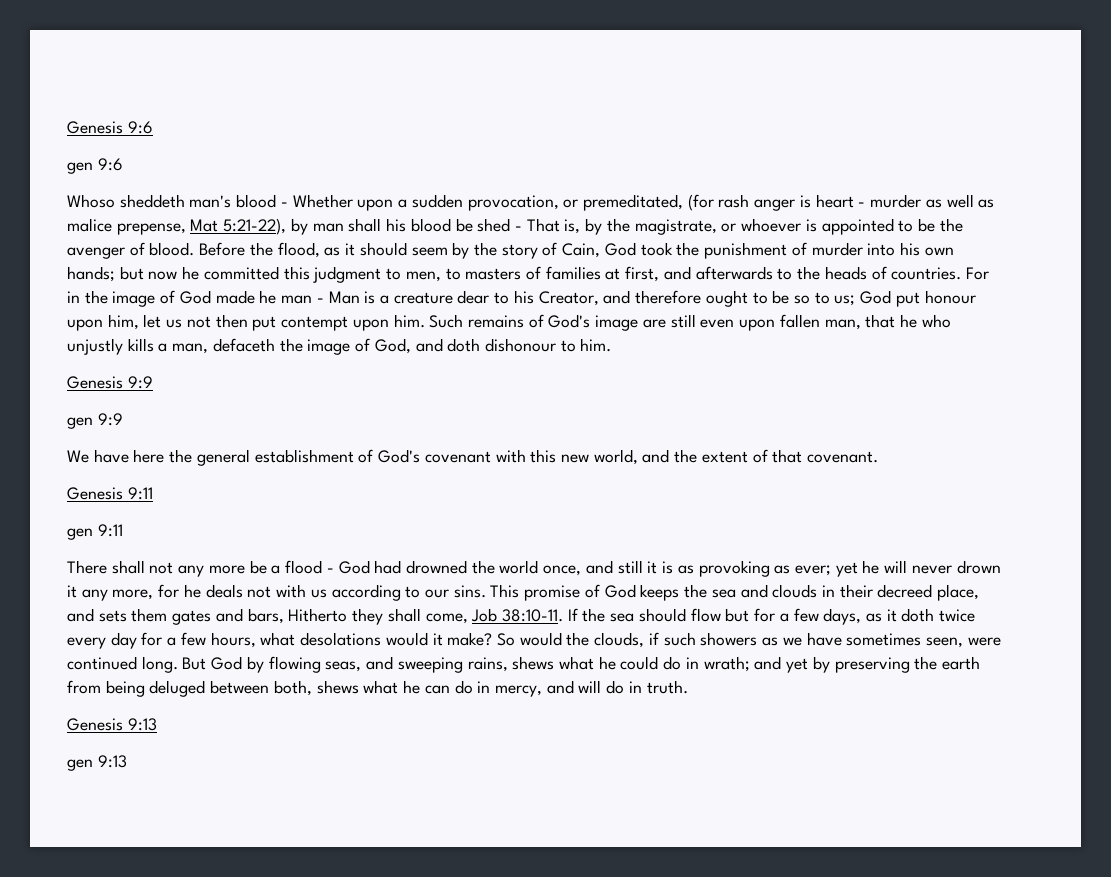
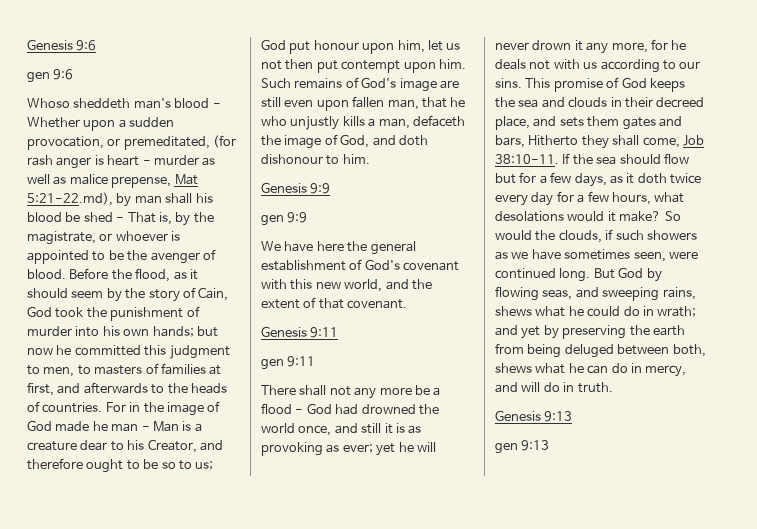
- Whoso sheddeth man's blood - Whether upon a sudden provocation, or premeditated, (for rash anger is heart - murder as well as malice prepense, Mat 5:21-22), by man shall his blood be shed - That is, by the magistrate, or whoever is appointed to be the avenger of blood.
+ Whoso sheddeth man's blood - Whether upon a sudden provocation, or premeditated, (for rash anger is heart - murder as well as malice prepense, Mat 5:21-22.md), by man shall his blood be shed - That is, by the magistrate, or whoever is appointed to be the avenger of blood.

